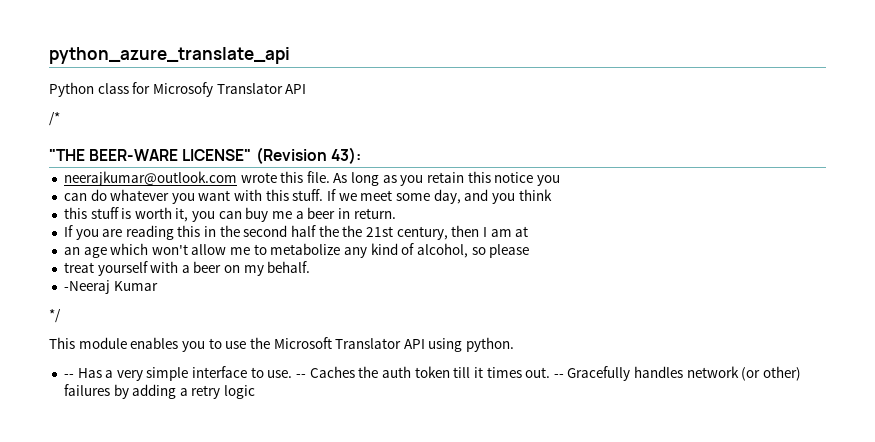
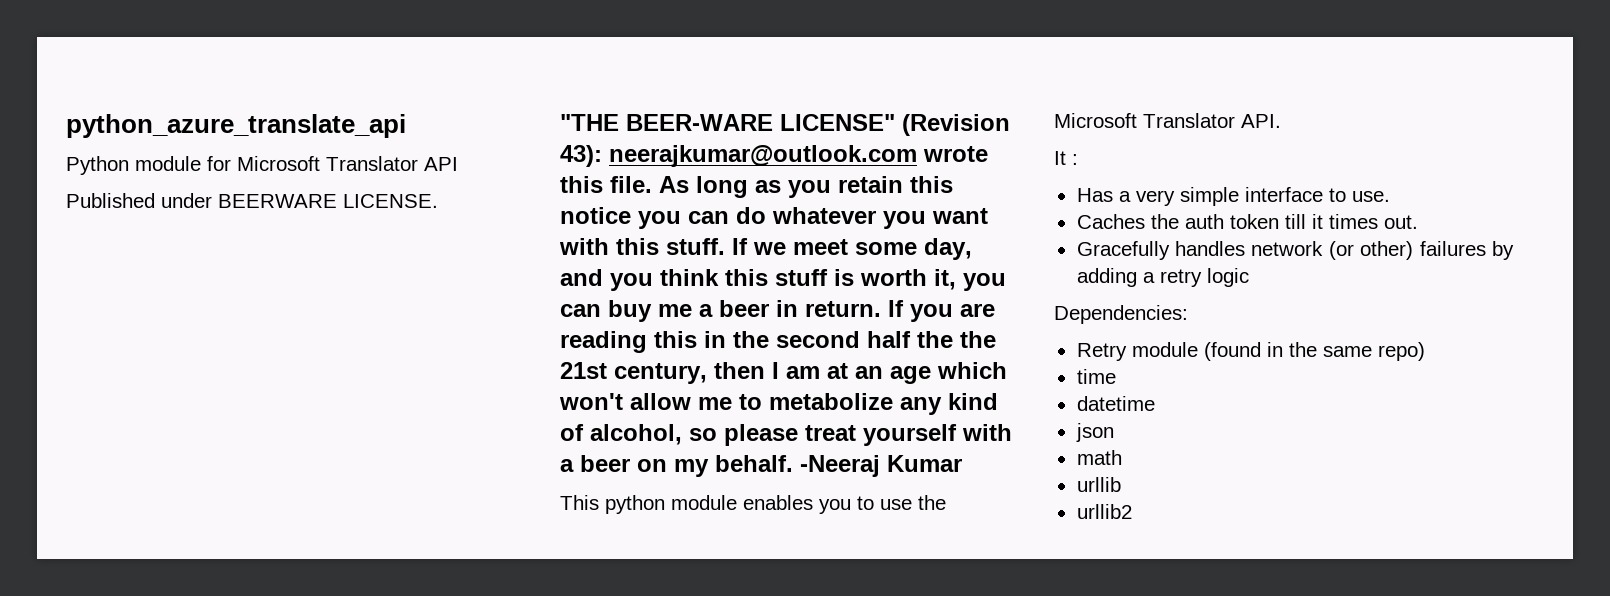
- Python class for Microsofy Translator API
+ Python module for Microsoft Translator API
- /*
+ Published under BEERWARE LICENSE.
- "THE BEER-WARE LICENSE" (Revision 43):
- neerajkumar@outlook.com wrote this file.
+ "THE BEER-WARE LICENSE" (Revision 43): neerajkumar@outlook.com wrote this file.
- As long as you retain this notice you
- can do whatever you want with this stuff.
+ As long as you retain this notice you can do whatever you want with this stuff.
- If we meet some day, and you think
- this stuff is worth it, you can buy me a beer in return.
- If you are reading this in the second half the the 21st century, then I am at
- an age which won't allow me to metabolize any kind of alcohol, so please
- treat yourself with a beer on my behalf.
- -Neeraj Kumar
+ If we meet some day, and you think this stuff is worth it, you can buy me a beer in return. If you are reading this in the second half the the 21st century, then I am at an age which won't allow me to metabolize any kind of alcohol, so please treat yourself with a beer on my behalf. -Neeraj Kumar
- */
- This module enables you to use the Microsoft Translator API using python.
- -- Has a very simple interface to use. -- Caches the auth token till it times out. -- Gracefully handles network (or other) failures by adding a retry logic
+ This python module enables you to use the Microsoft Translator API.
+ It :
+ Has a very simple interface to use.
+ Caches the auth token till it times out.
+ Gracefully handles network (or other) failures by adding a retry logic
+ Dependencies:
+ Retry module (found in the same repo)
+ time
+ datetime
+ json
+ math
+ urllib
+ urllib2

